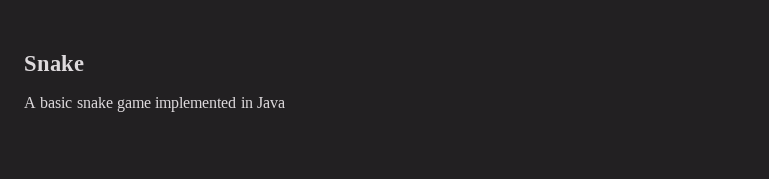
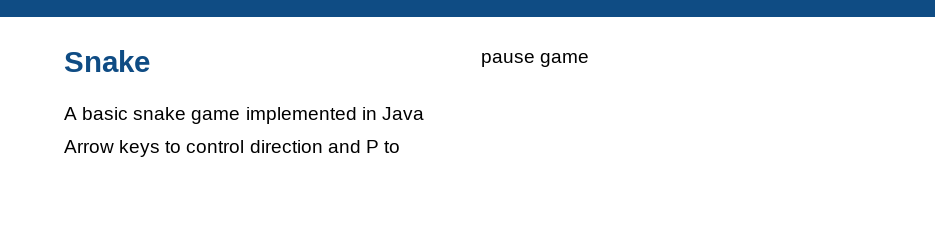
+ Arrow keys to control direction and P to pause game

